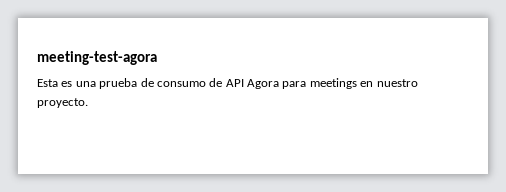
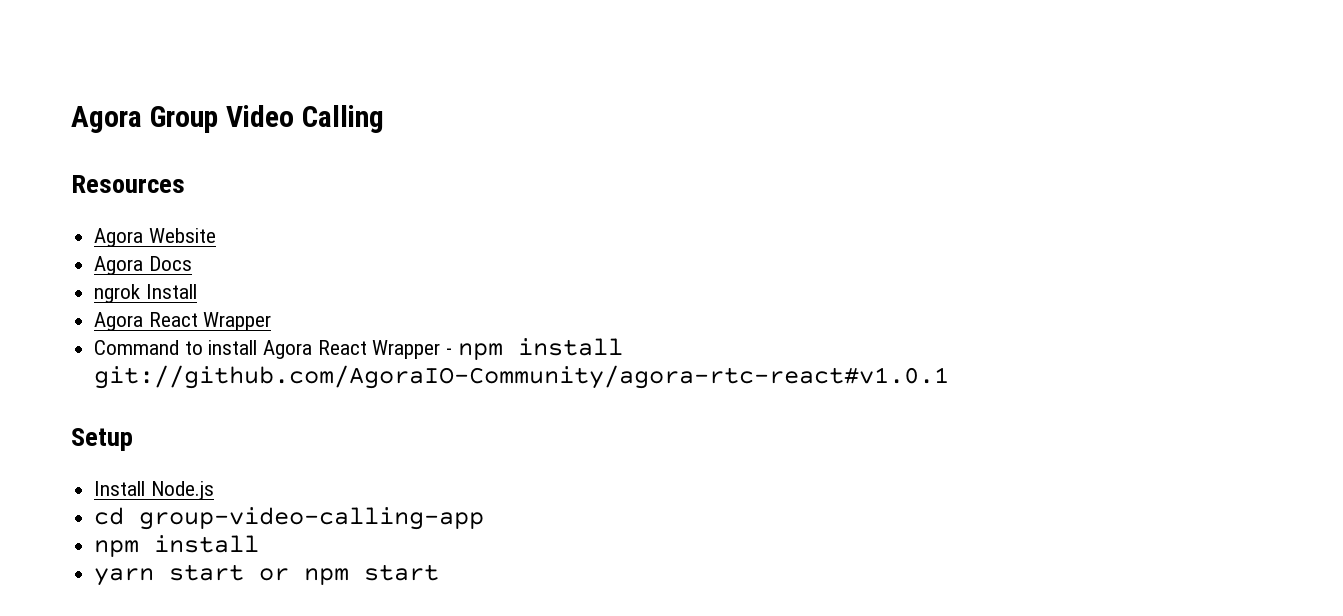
- meeting-test-agora
- Esta es una prueba de consumo de API Agora para meetings en nuestro proyecto.
+ Agora Group Video Calling
+ Resources
+ Agora Website
+ Agora Docs
+ ngrok Install
+ Agora React Wrapper
+ Command to install Agora React Wrapper - npm install git://github.com/AgoraIO-Community/agora-rtc-react#v1.0.1
+ Setup
+ Install Node.js
+ cd group-video-calling-app
+ npm install
+ yarn start or npm start

